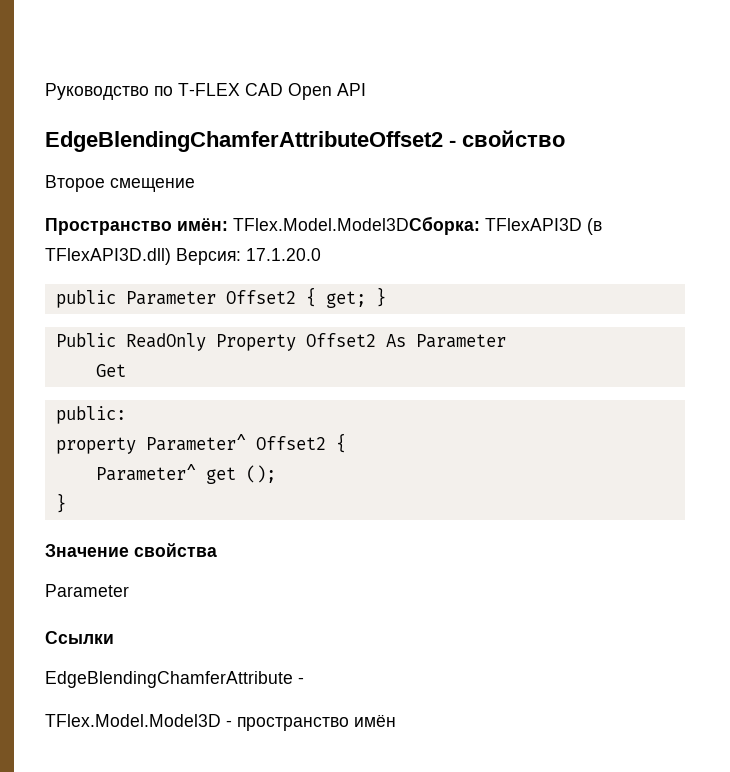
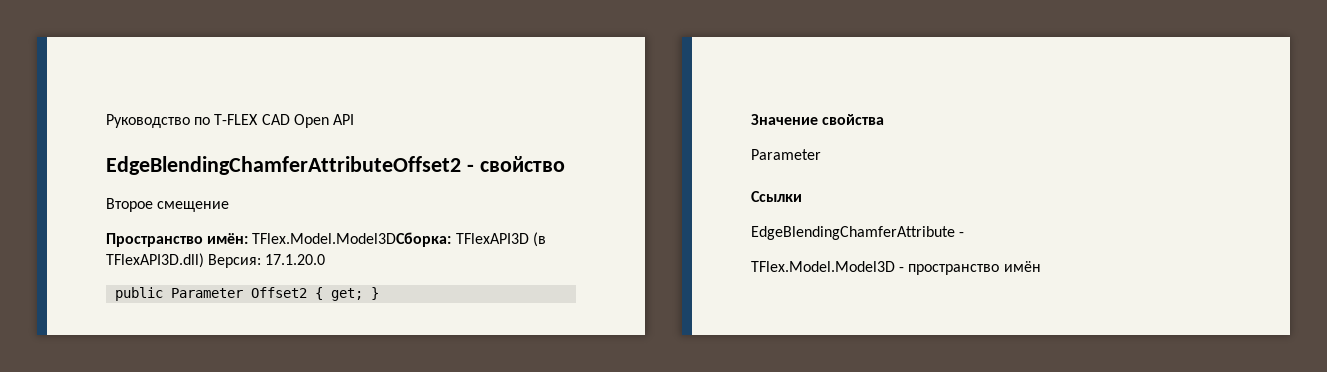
- Public ReadOnly Property Offset2 As Parameter
- Get
- public:
- property Parameter^ Offset2 {
- Parameter^ get ();
- }

